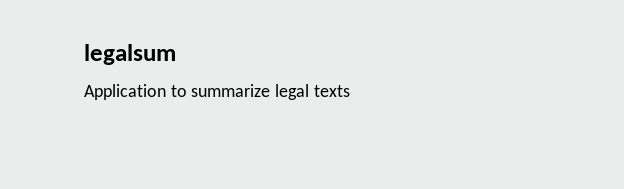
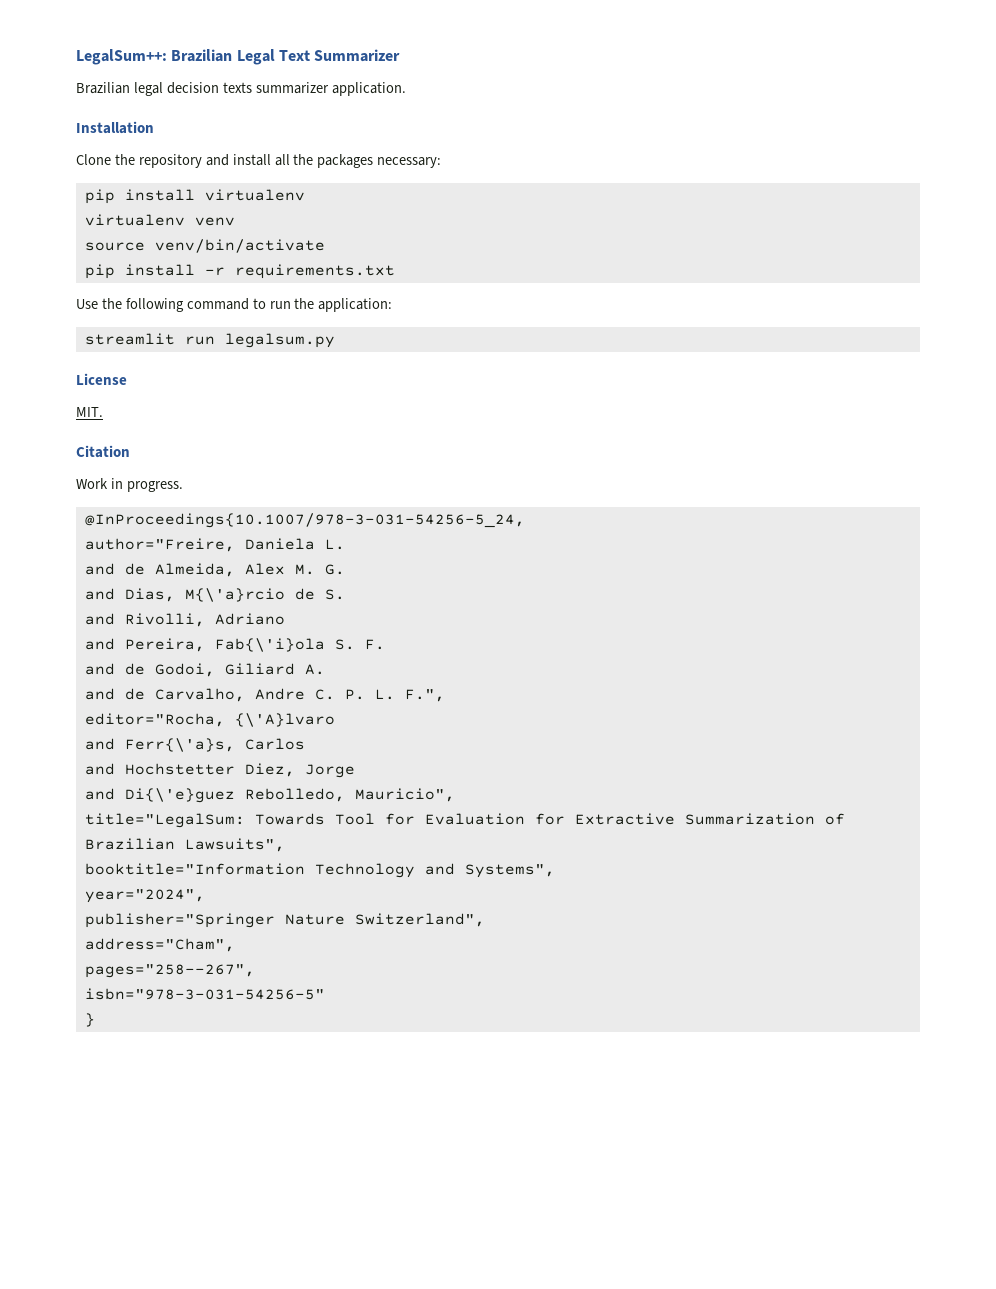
- legalsum
- Application to summarize legal texts
+ LegalSum++: Brazilian Legal Text Summarizer
+ Brazilian legal decision texts summarizer application.
+ Installation
+ Clone the repository and install all the packages necessary:
+ pip install virtualenv
+ virtualenv venv
+ source venv/bin/activate
+ pip install -r requirements.txt
+ Use the following command to run the application:
+ streamlit run legalsum.py
+ License
+ MIT.
+ Citation
+ Work in progress.
+ @InProceedings{10.1007/978-3-031-54256-5_24,
+ author="Freire, Daniela L.
+ and de Almeida, Alex M. G.
+ and Dias, M{\'a}rcio de S.
+ and Rivolli, Adriano
+ and Pereira, Fab{\'i}ola S. F.
+ and de Godoi, Giliard A.
+ and de Carvalho, Andre C. P. L. F.",
+ editor="Rocha, {\'A}lvaro
+ and Ferr{\'a}s, Carlos
+ and Hochstetter Diez, Jorge
+ and Di{\'e}guez Rebolledo, Mauricio",
+ title="LegalSum: Towards Tool for Evaluation for Extractive Summarization of Brazilian Lawsuits",
+ booktitle="Information Technology and Systems",
+ year="2024",
+ publisher="Springer Nature Switzerland",
+ address="Cham",
+ pages="258--267",
+ isbn="978-3-031-54256-5"
+ }

